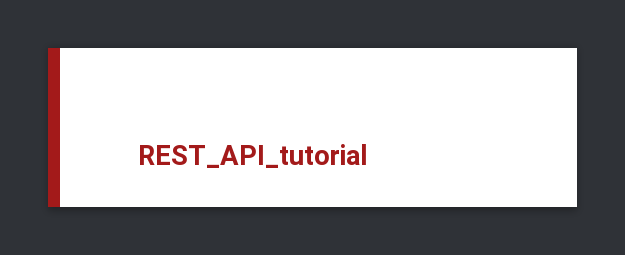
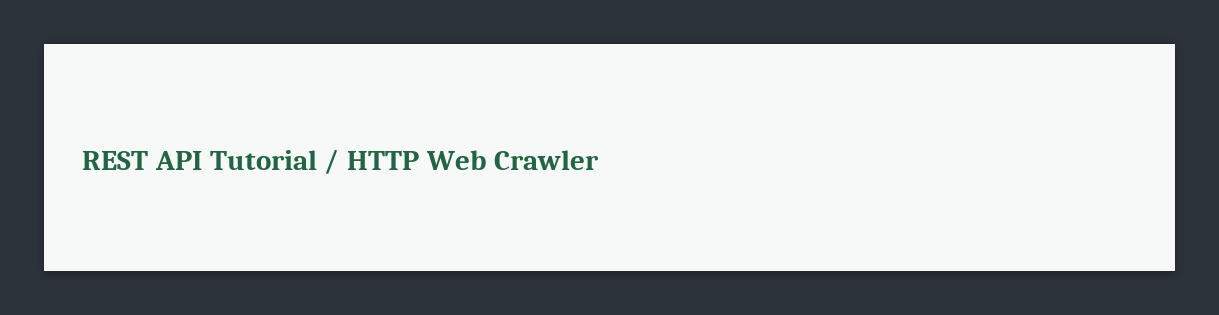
- REST_API_tutorial
+ REST API Tutorial / HTTP Web Crawler

